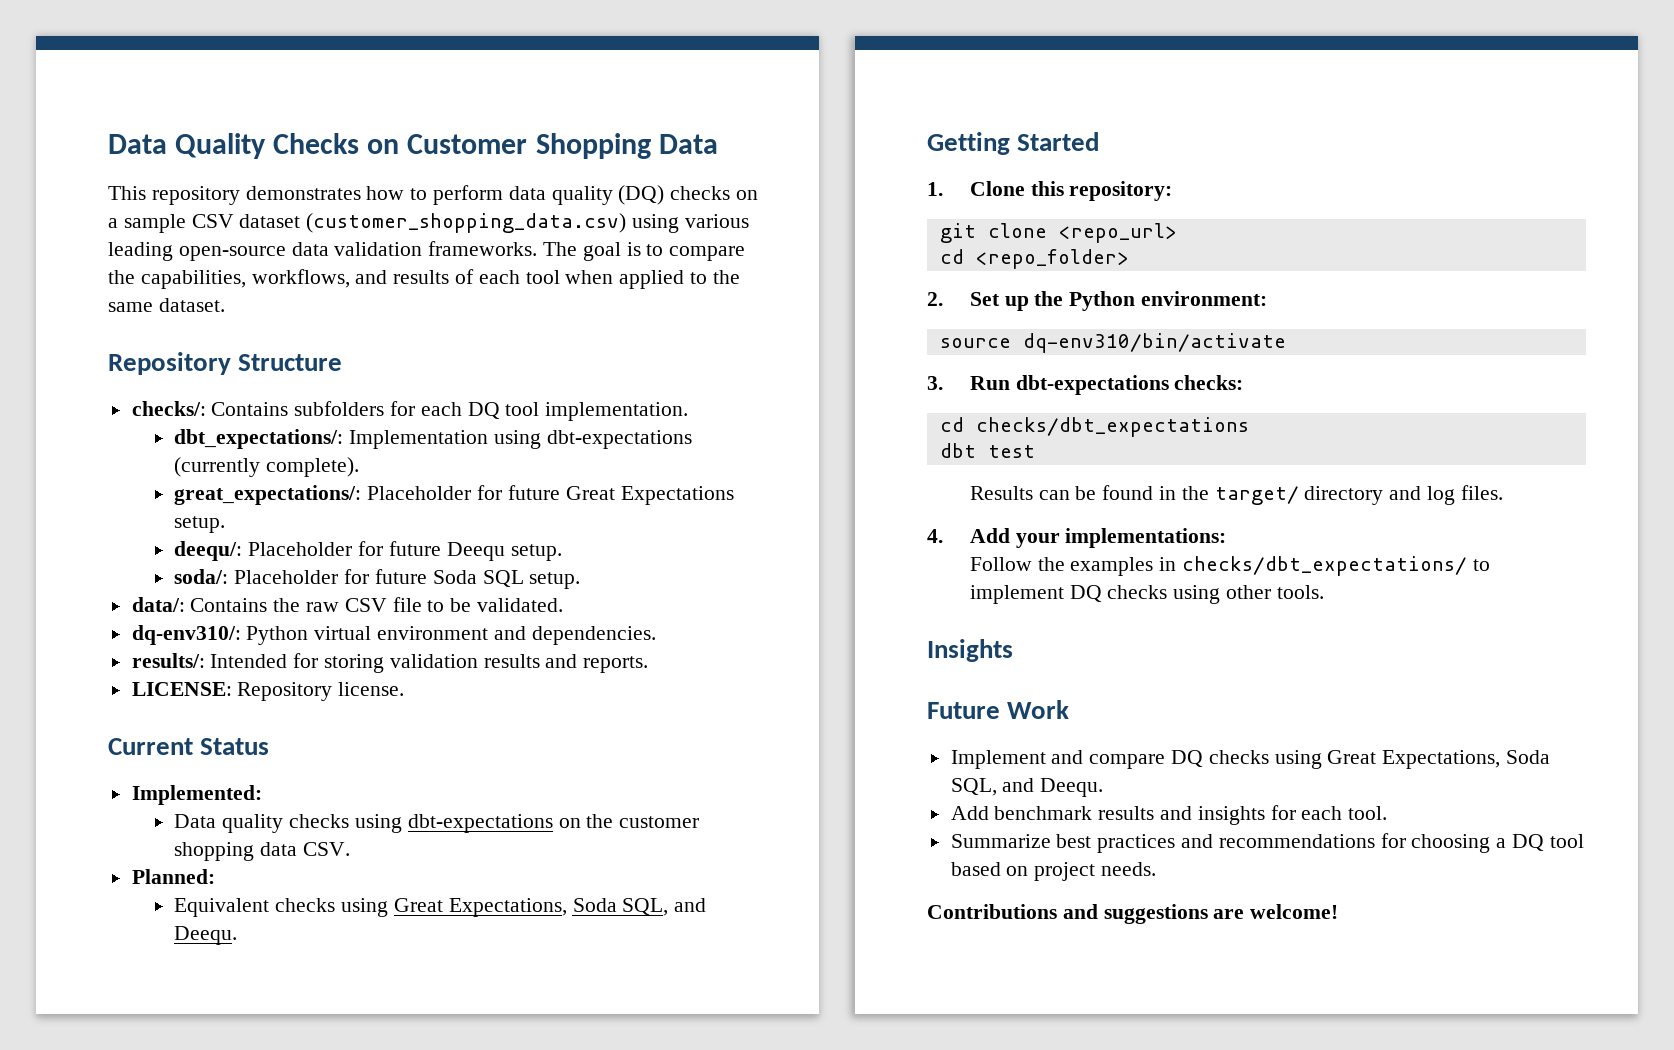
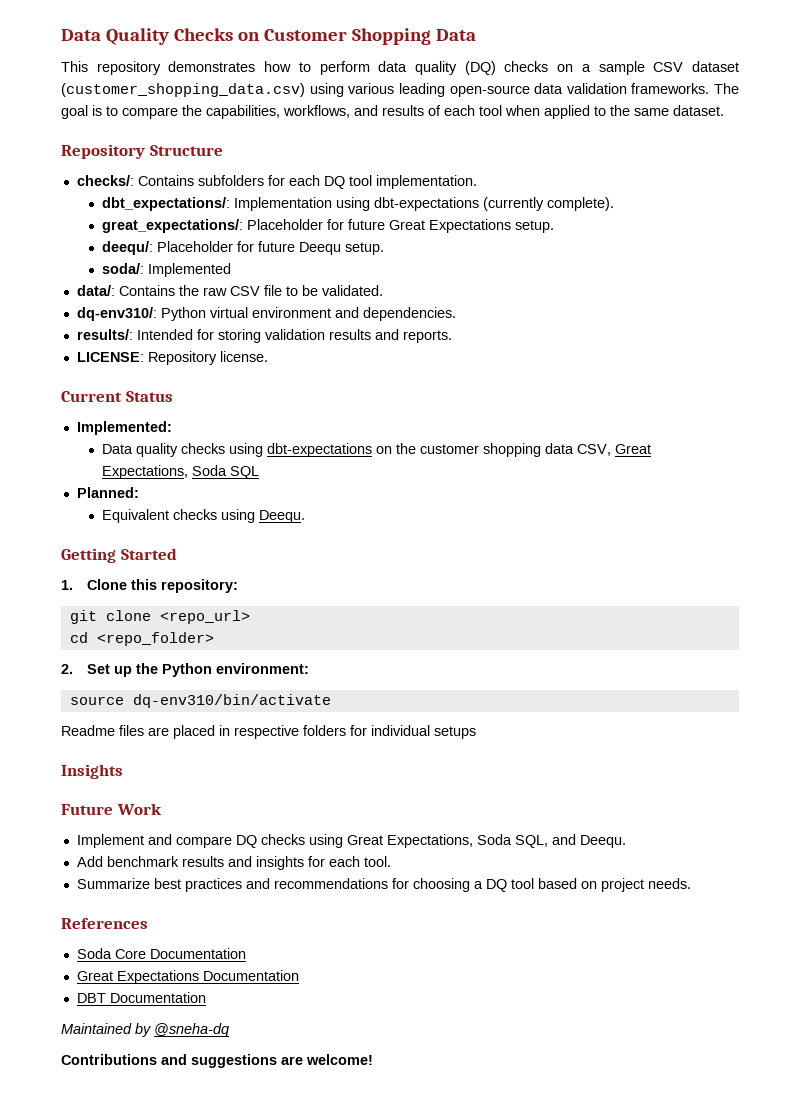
- soda/: Placeholder for future Soda SQL setup.
+ soda/: Implemented
- Data quality checks using dbt-expectations on the customer shopping data CSV.
+ Data quality checks using dbt-expectations on the customer shopping data CSV, Great Expectations, Soda SQL
- Equivalent checks using Great Expectations, Soda SQL, and Deequ.
+ Equivalent checks using Deequ.
- 3. Run dbt-expectations checks:
- cd checks/dbt_expectations
- dbt test
- Results can be found in the target/ directory and log files.
- 4. Add your implementations:
- Follow the examples in checks/dbt_expectations/ to implement DQ checks using other tools.
+ Readme files are placed in respective folders for individual setups
+ References
+ Soda Core Documentation
+ Great Expectations Documentation
+ DBT Documentation
+ Maintained by @sneha-dq

